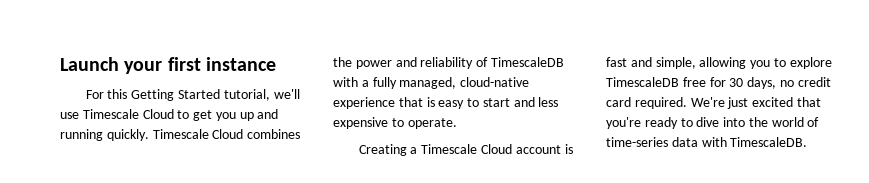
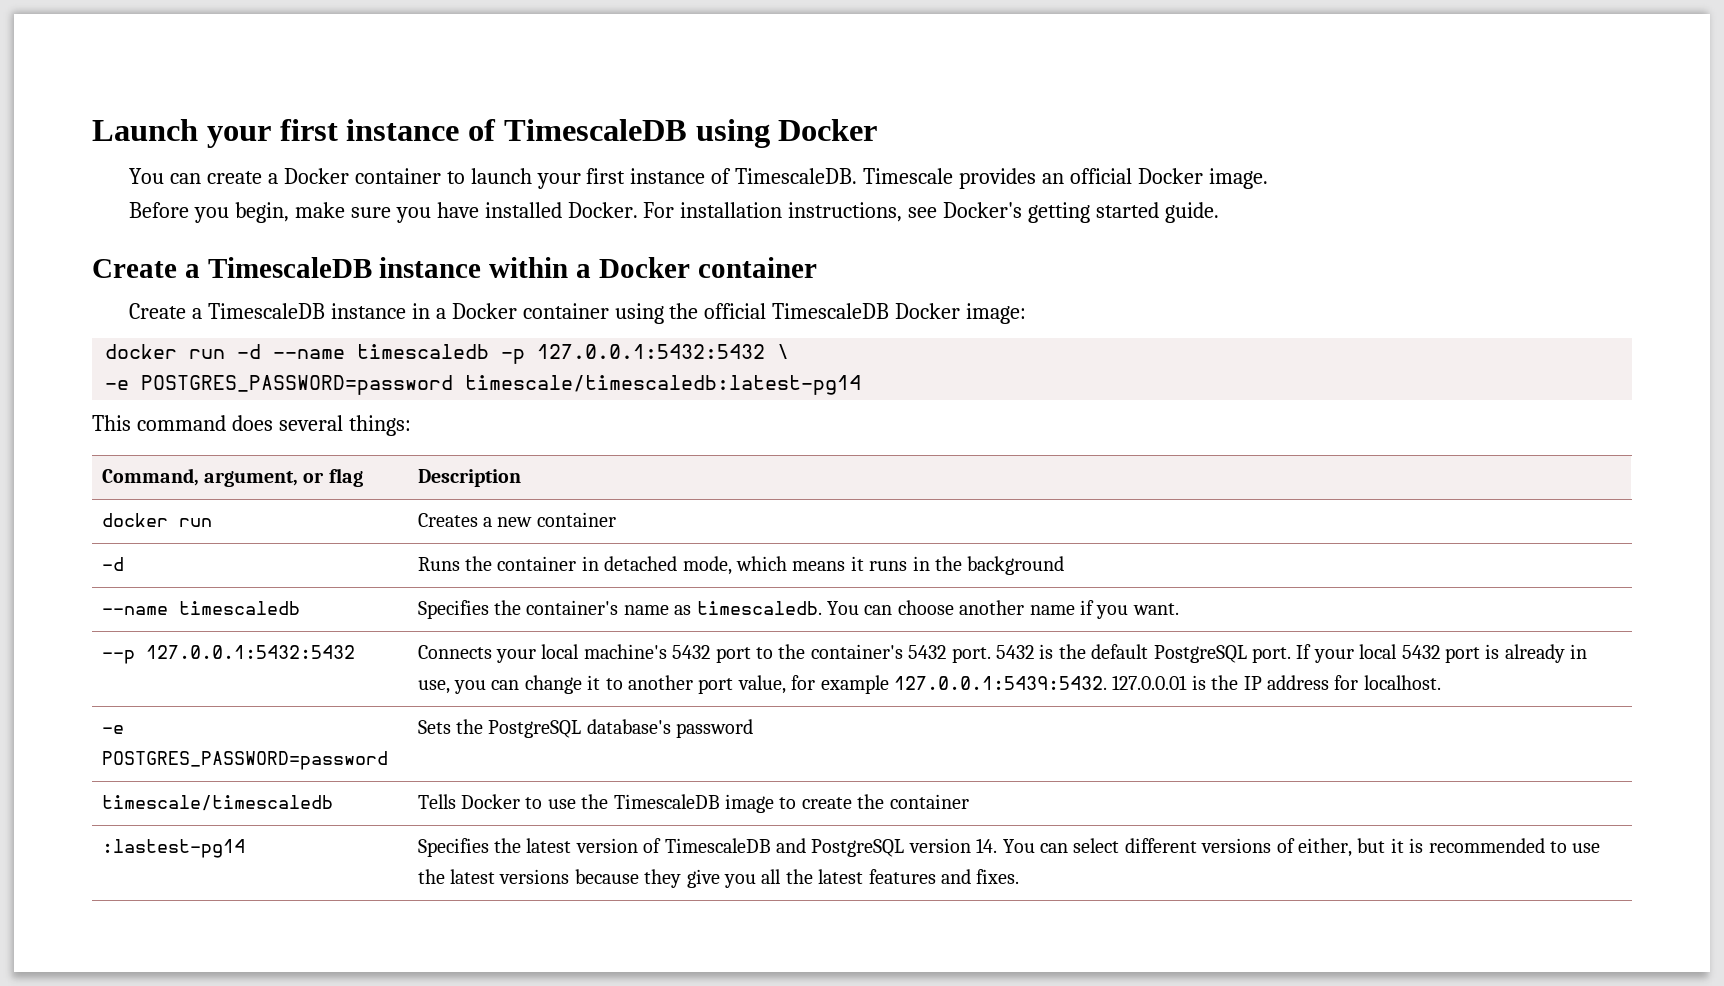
- Launch your first instance
- For this Getting Started tutorial, we'll use Timescale Cloud to get you up and running quickly. Timescale Cloud combines the power and reliability of TimescaleDB with a fully managed, cloud-native experience that is easy to start and less expensive to operate.
- Creating a Timescale Cloud account is fast and simple, allowing you to explore TimescaleDB free for 30 days, no credit card required. We're just excited that you're ready to dive into the world of time-series data with TimescaleDB.
+ Launch your first instance of TimescaleDB using Docker
+ You can create a Docker container to launch your first instance of TimescaleDB. Timescale provides an official Docker image.
+ Before you begin, make sure you have installed Docker. For installation instructions, see Docker's getting started guide.
+ Create a TimescaleDB instance within a Docker container
+ Create a TimescaleDB instance in a Docker container using the official TimescaleDB Docker image:
+ docker run -d --name timescaledb -p 127.0.0.1:5432:5432 \
+ -e POSTGRES_PASSWORD=password timescale/timescaledb:latest-pg14
+ This command does several things:
+ Command, argument, or flag | Description
+ docker run | Creates a new container
+ -d | Runs the container in detached mode, which means it runs in the background
+ --name timescaledb | Specifies the container's name as timescaledb. You can choose another name if you want.
+ --p 127.0.0.1:5432:5432 | Connects your local machine's 5432 port to the container's 5432 port. 5432 is the default PostgreSQL port. If your local 5432 port is already in use, you can change it to another port value, for example 127.0.0.1:5439:5432. 127.0.0.01 is the IP address for localhost.
+ -e POSTGRES_PASSWORD=password | Sets the PostgreSQL database's password
+ timescale/timescaledb | Tells Docker to use the TimescaleDB image to create the container
+ :lastest-pg14 | Specifies the latest version of TimescaleDB and PostgreSQL version 14. You can select different versions of either, but it is recommended to use the latest versions because they give you all the latest features and fixes.

